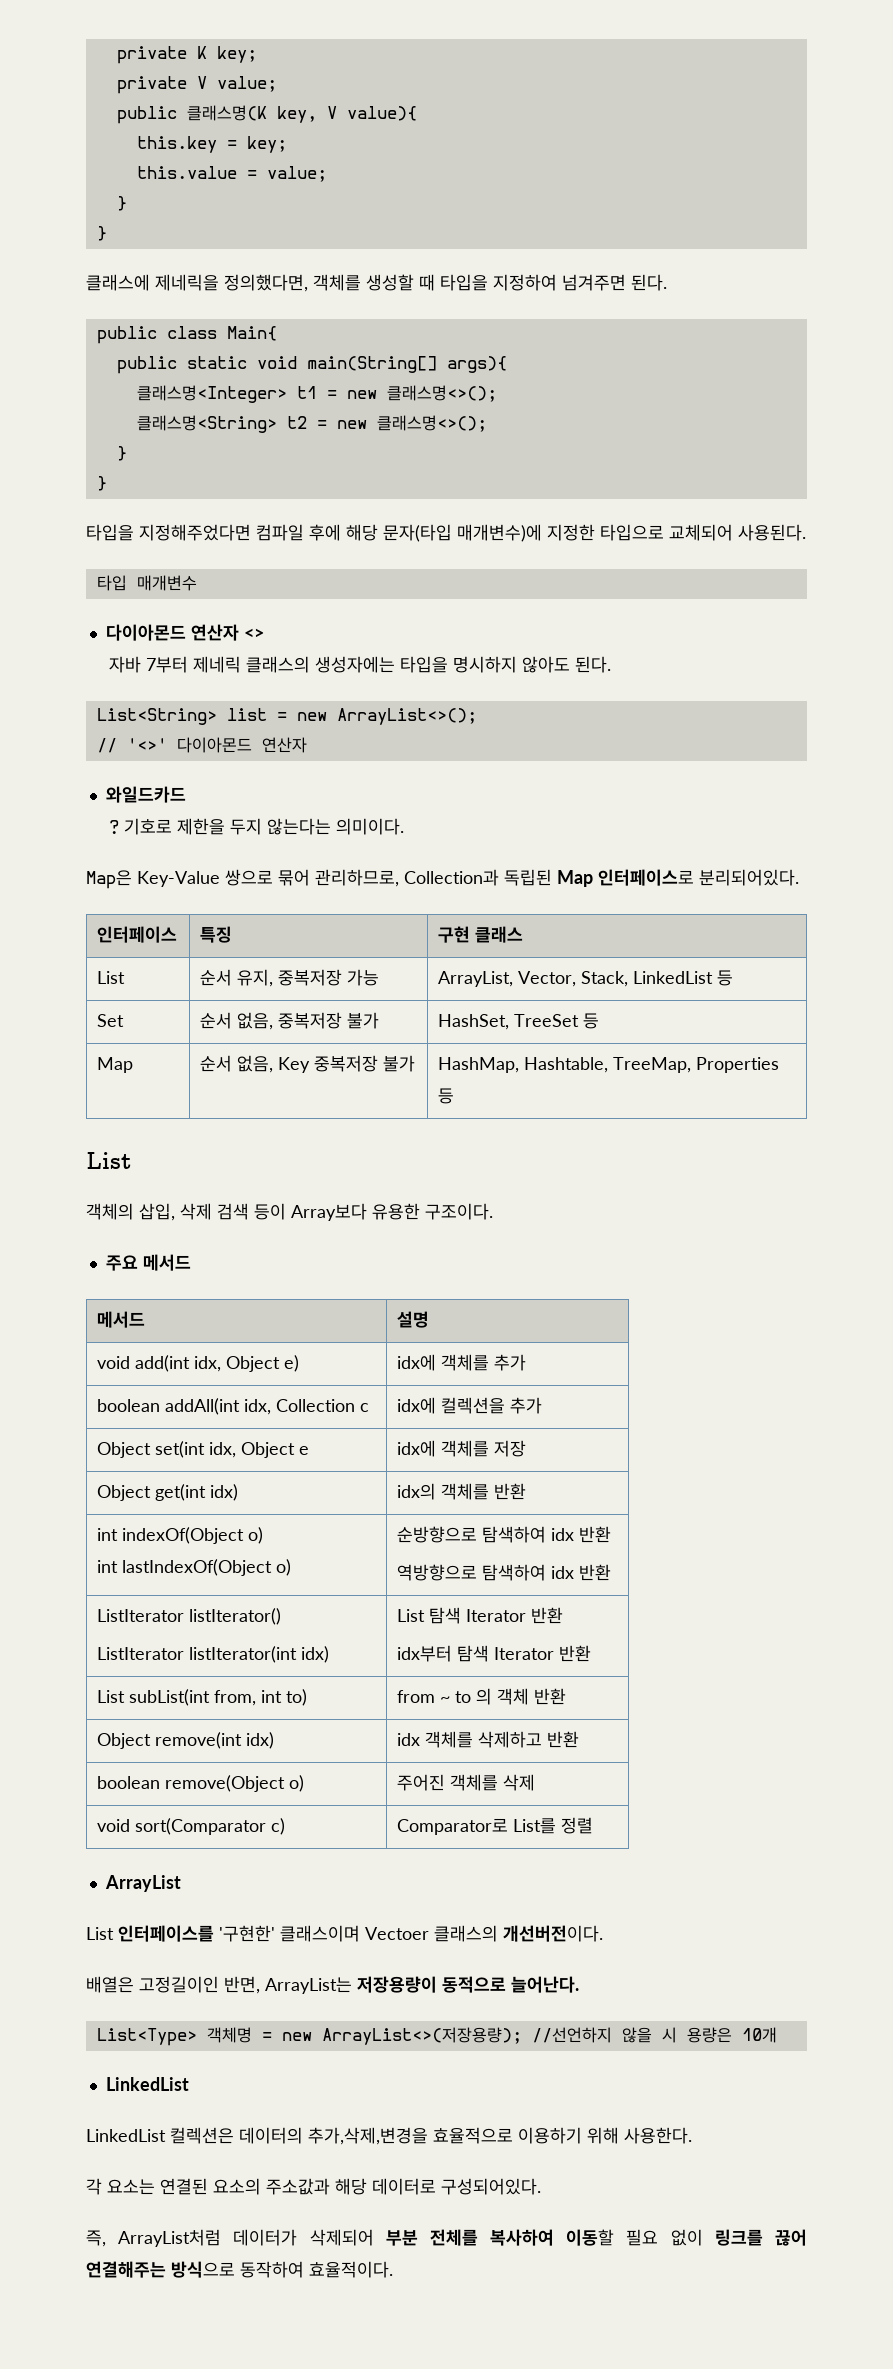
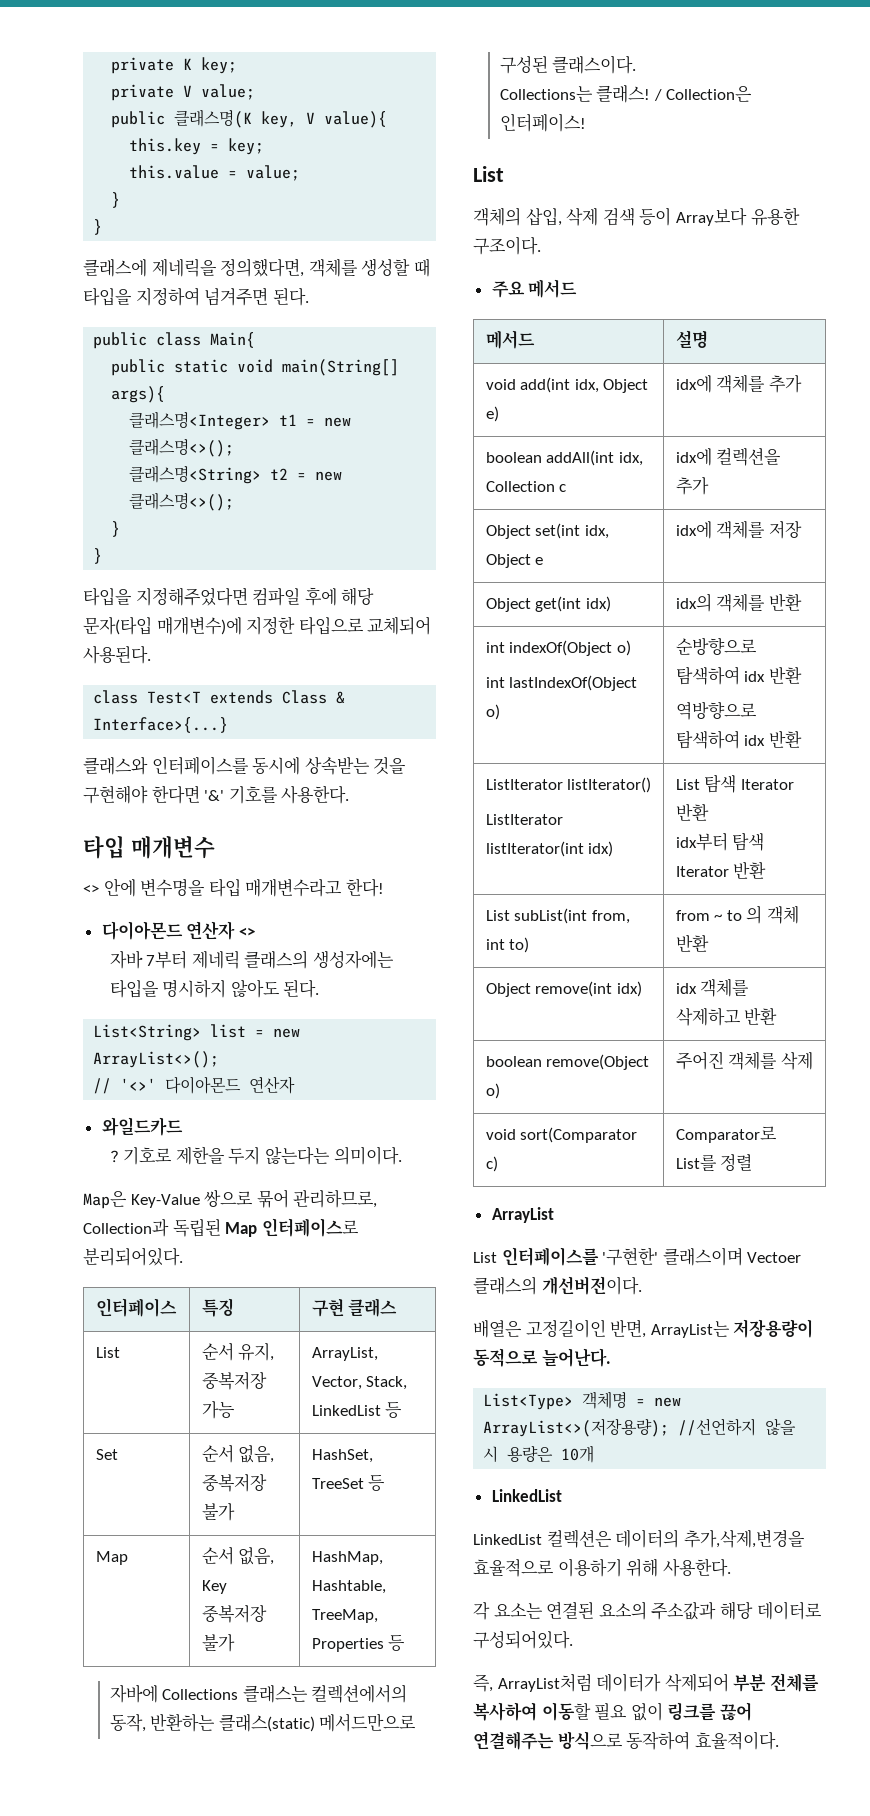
+ class Test<T extends Class & Interface>{...}
+ 클래스와 인터페이스를 동시에 상속받는 것을 구현해야 한다면 '&' 기호를 사용한다.
  타입 매개변수
+ <> 안에 변수명을 타입 매개변수라고 한다!
+ 자바에 Collections 클래스는 컬렉션에서의 동작, 반환하는 클래스(static) 메서드만으로 구성된 클래스이다.
+ Collections는 클래스! / Collection은 인터페이스!

